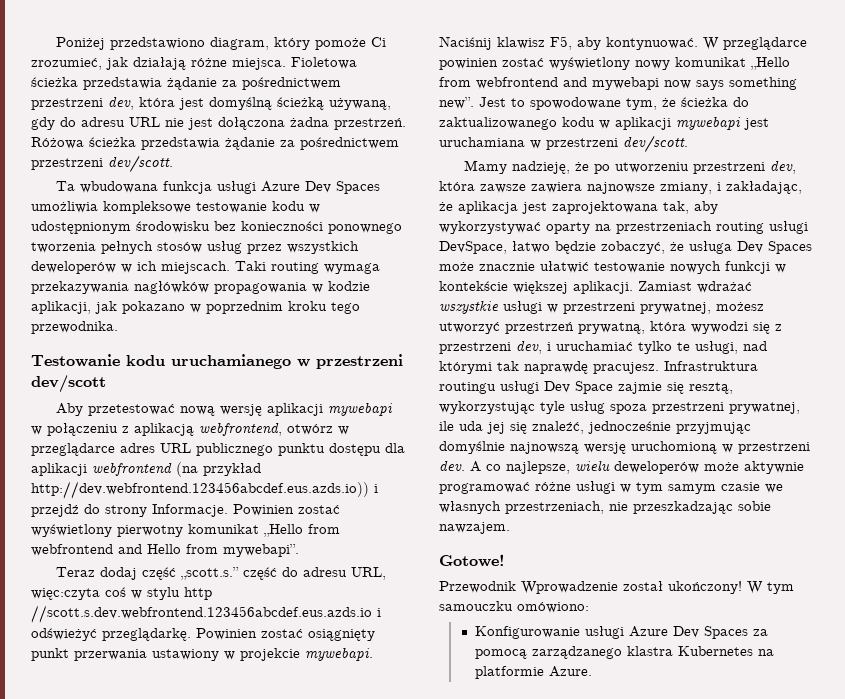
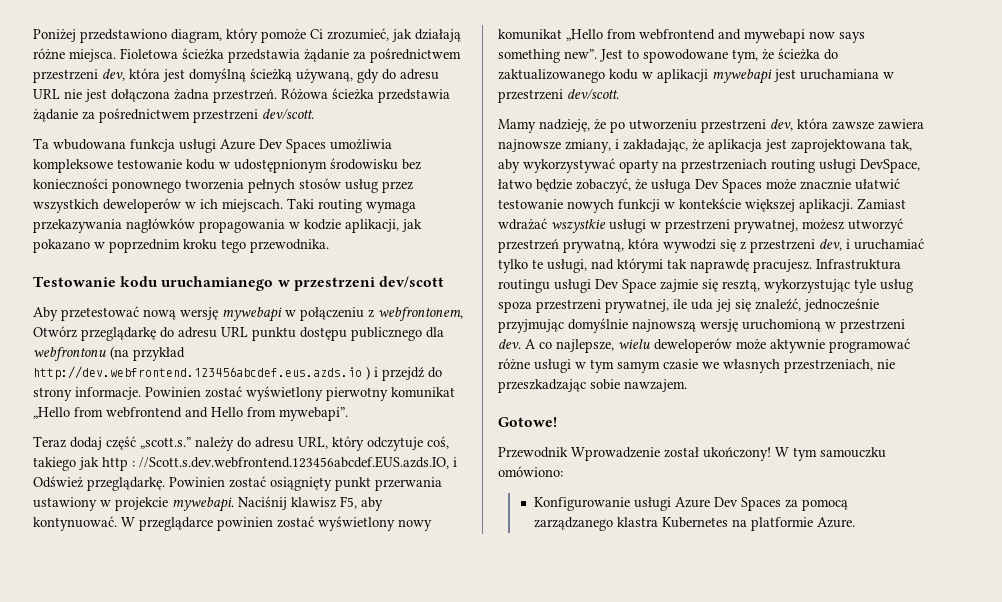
- Aby przetestować nową wersję aplikacji mywebapi w połączeniu z aplikacją webfrontend, otwórz w przeglądarce adres URL publicznego punktu dostępu dla aplikacji webfrontend (na przykład http://dev.webfrontend.123456abcdef.eus.azds.io)) i przejdź do strony Informacje.
+ Aby przetestować nową wersję mywebapi w połączeniu z webfrontonem, Otwórz przeglądarkę do adresu URL punktu dostępu publicznego dla webfrontonu (na przykład http://dev.webfrontend.123456abcdef.eus.azds.io ) i przejdź do strony informacje.
- Teraz dodaj część „scott.s.” część do adresu URL, więc:czyta coś w stylu http //scott.s.dev.webfrontend.123456abcdef.eus.azds.io i odświeżyć przeglądarkę.
+ Teraz dodaj część „scott.s.” należy do adresu URL, który odczytuje coś, takiego jak http : //Scott.s.dev.webfrontend.123456abcdef.EUS.azds.IO, i Odśwież przeglądarkę.

